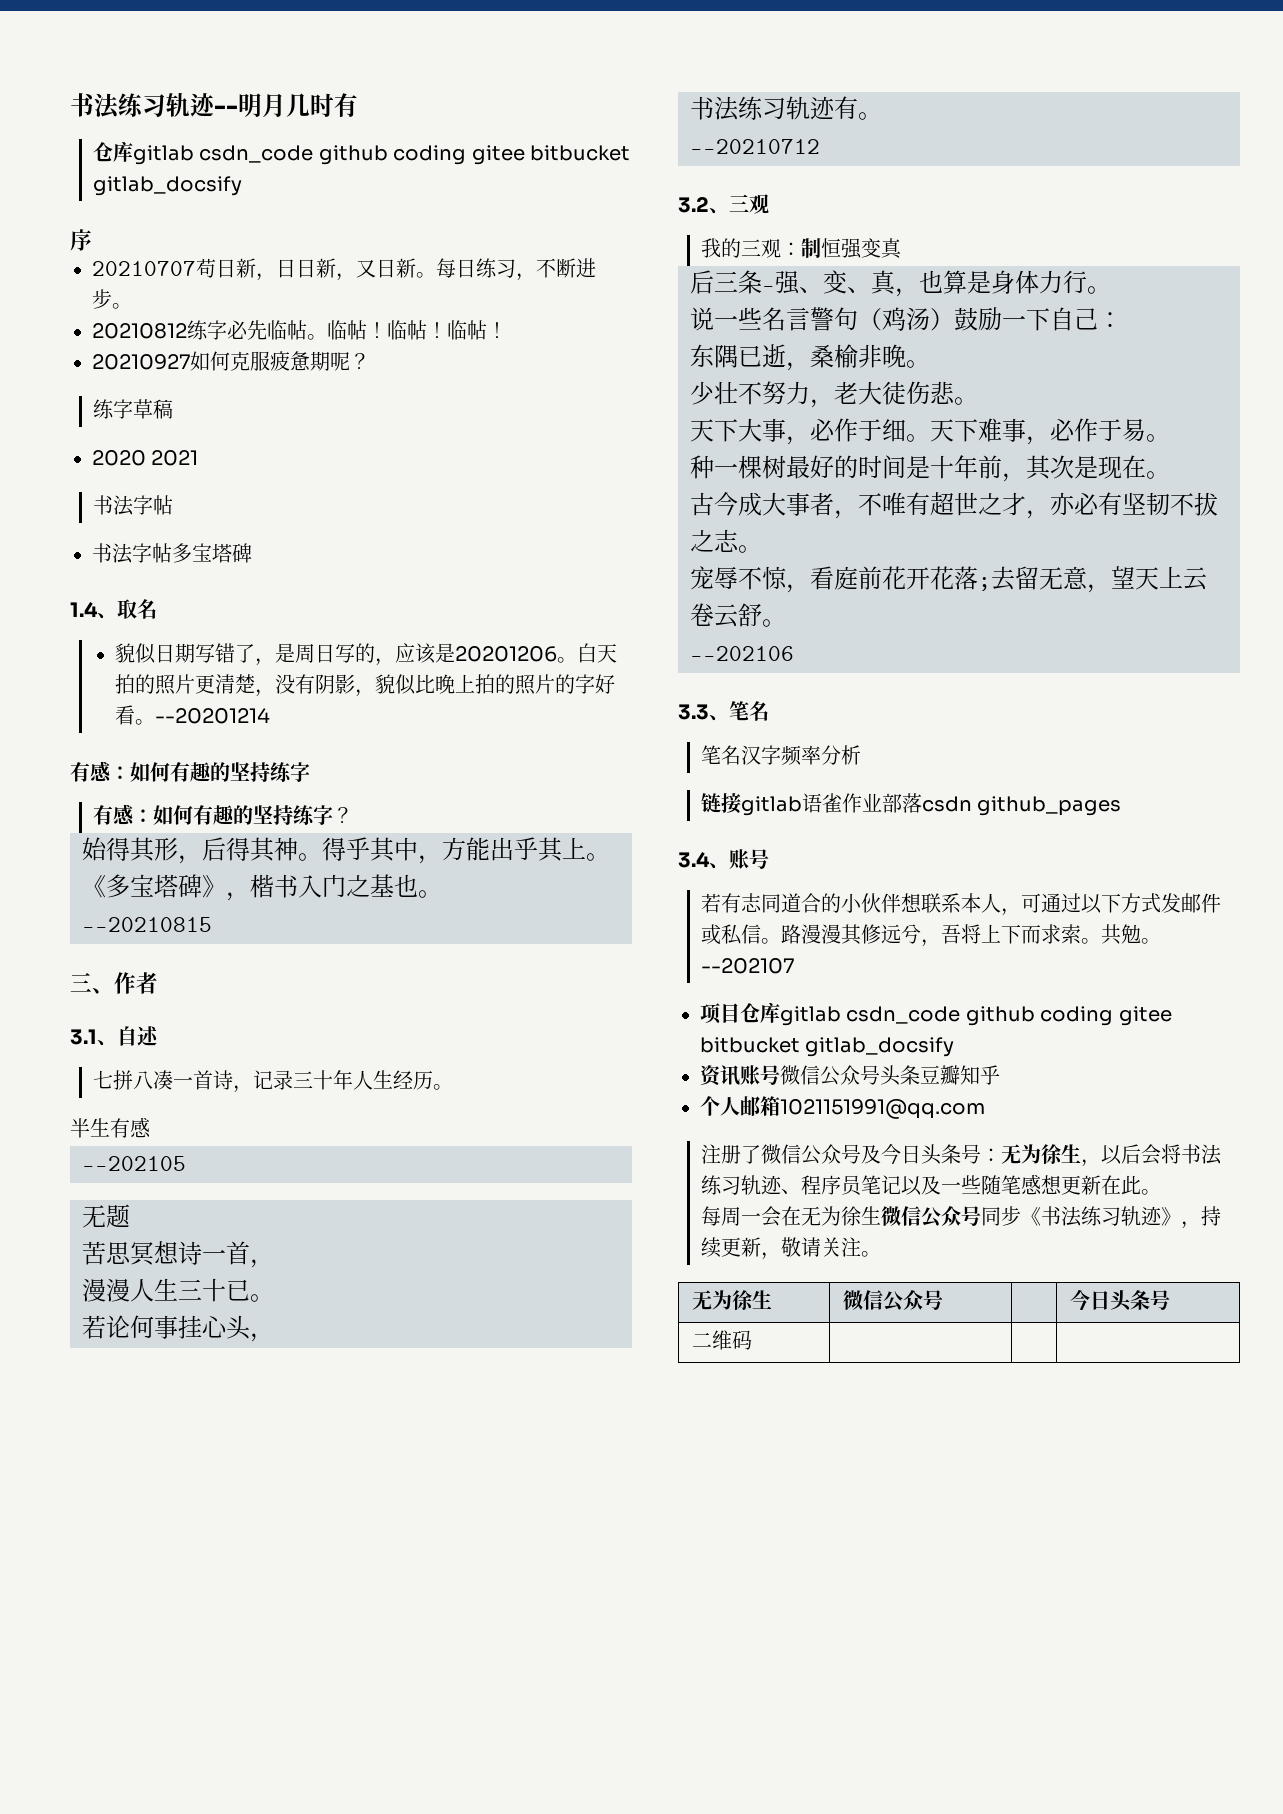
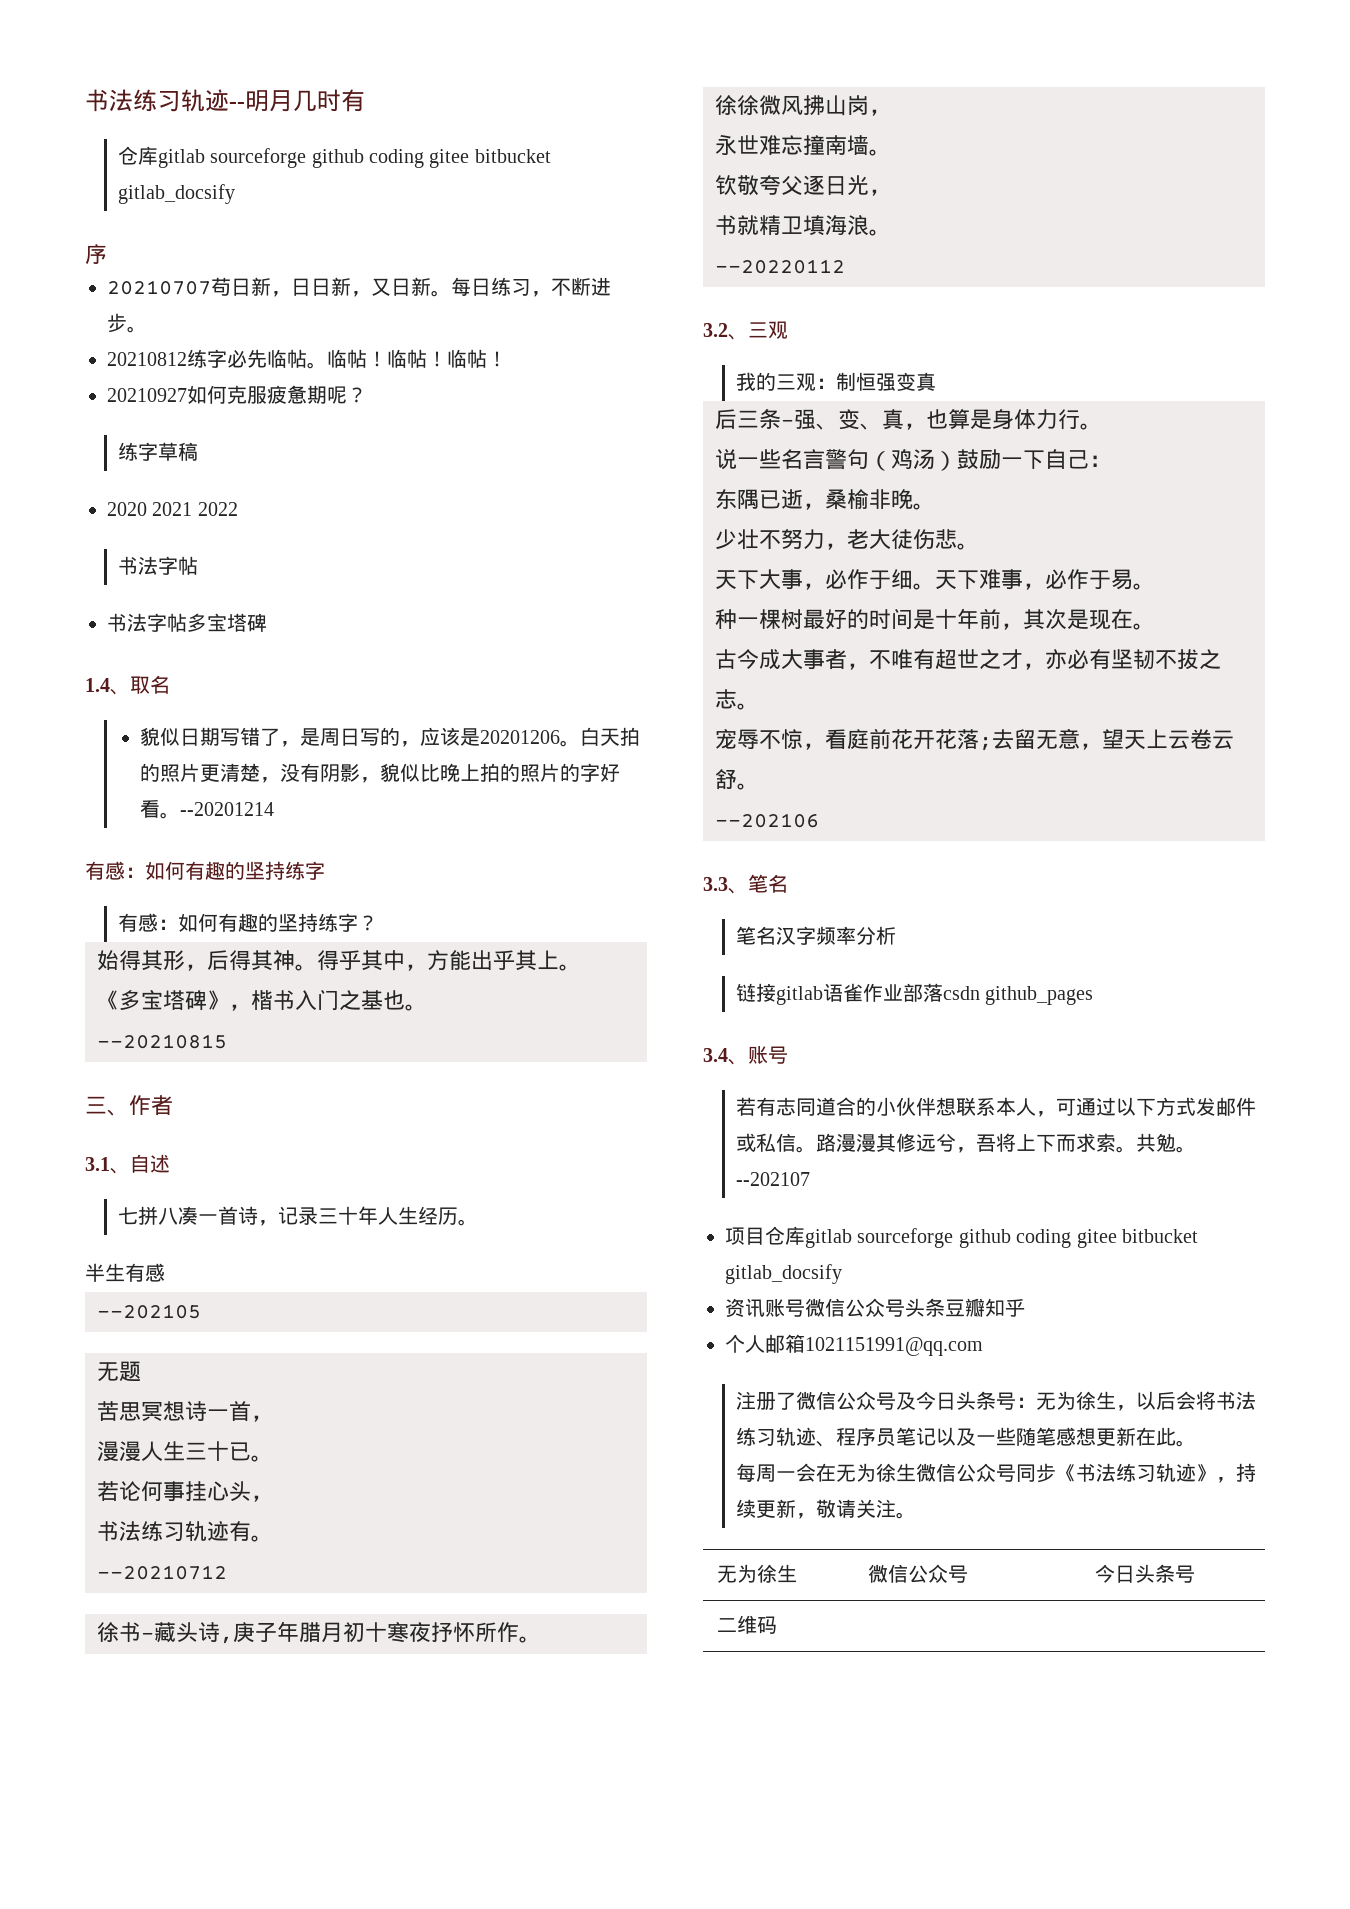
  书法练习轨迹--明月几时有
- 仓库gitlab csdn_code github coding gitee bitbucket gitlab_docsify
+ 仓库gitlab sourceforge github coding gitee bitbucket gitlab_docsify
- 2020 2021
+ 2020 2021 2022
+ 徐书-藏头诗,庚子年腊月初十寒夜抒怀所作。
+ 徐徐微风拂山岗，
+ 永世难忘撞南墙。
+ 钦敬夸父逐日光，
+ 书就精卫填海浪。
+ --20220112
- 项目仓库gitlab csdn_code github coding gitee bitbucket gitlab_docsify
+ 项目仓库gitlab sourceforge github coding gitee bitbucket gitlab_docsify

